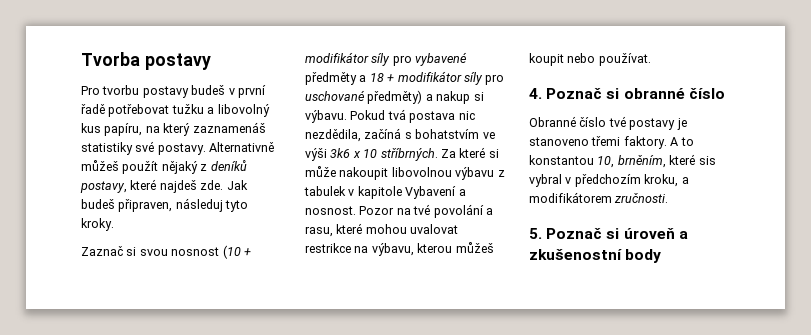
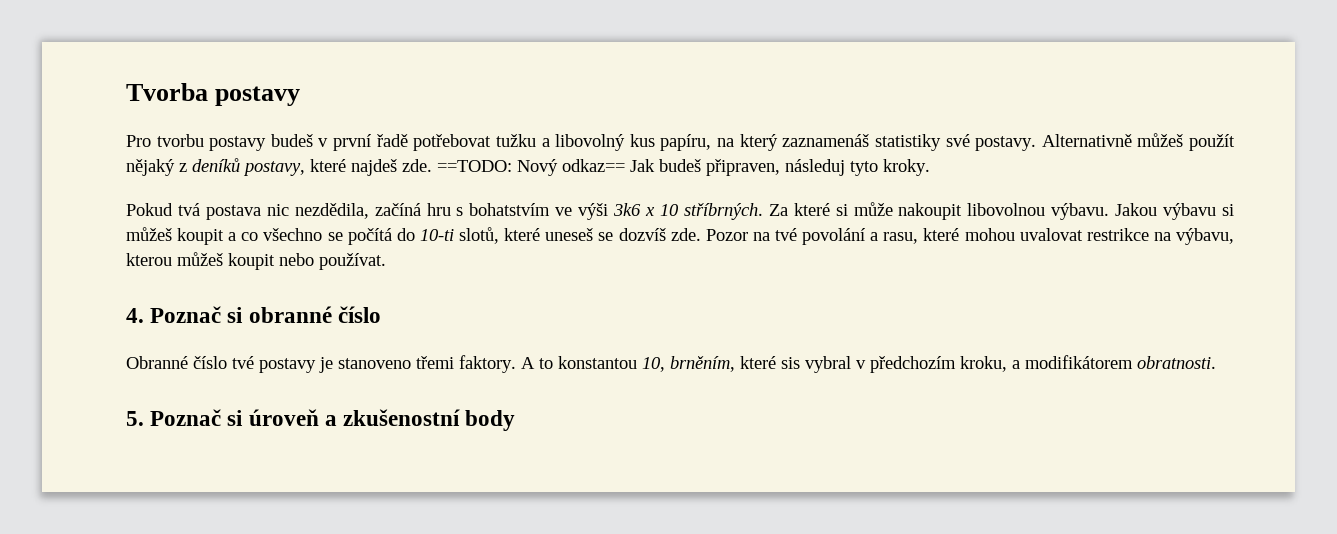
- Jak budeš připraven, následuj tyto kroky.
+ ==TODO: Nový odkaz== Jak budeš připraven, následuj tyto kroky.
- Zaznač si svou nosnost (10 + modifikátor síly pro vybavené předměty a 18 + modifikátor síly pro uschované předměty) a nakup si výbavu. Pokud tvá postava nic nezdědila, začíná s bohatstvím ve výši 3k6 x 10 stříbrných.
+ Pokud tvá postava nic nezdědila, začíná hru s bohatstvím ve výši 3k6 x 10 stříbrných.
- Za které si může nakoupit libovolnou výbavu z tabulek v kapitole Vybavení a nosnost.
+ Za které si může nakoupit libovolnou výbavu. Jakou výbavu si můžeš koupit a co všechno se počítá do 10-ti slotů, které uneseš se dozvíš zde.
- A to konstantou 10, brněním, které sis vybral v předchozím kroku, a modifikátorem zručnosti.
+ A to konstantou 10, brněním, které sis vybral v předchozím kroku, a modifikátorem obratnosti.

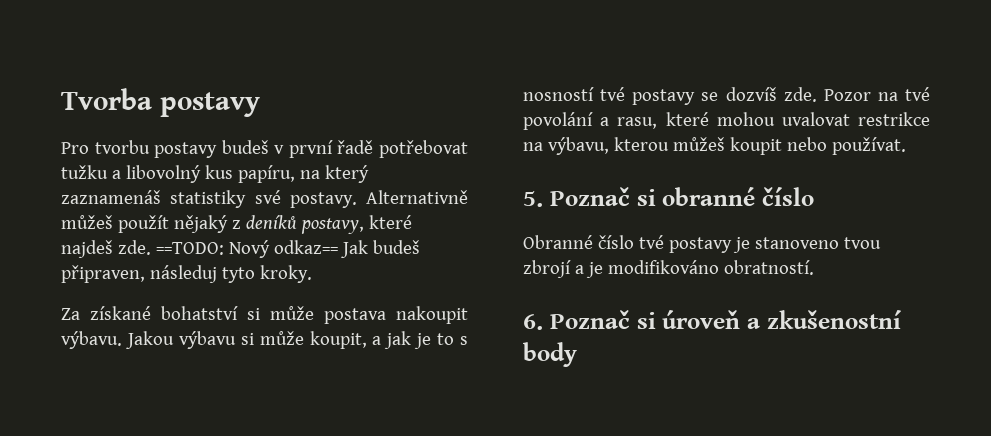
- Pokud tvá postava nic nezdědila, začíná hru s bohatstvím ve výši 3k6 x 10 stříbrných. Za které si může nakoupit libovolnou výbavu. Jakou výbavu si můžeš koupit a co všechno se počítá do 10-ti slotů, které uneseš se dozvíš zde.
+ Za získané bohatství si může postava nakoupit výbavu. Jakou výbavu si může koupit, a jak je to s nosností tvé postavy se dozvíš zde.
- 4. Poznač si obranné číslo
+ 5. Poznač si obranné číslo
- Obranné číslo tvé postavy je stanoveno třemi faktory. A to konstantou 10, brněním, které sis vybral v předchozím kroku, a modifikátorem obratnosti.
- 5. Poznač si úroveň a zkušenostní body
+ Obranné číslo tvé postavy je stanoveno tvou zbrojí a je modifikováno obratností.
+ 6. Poznač si úroveň a zkušenostní body

